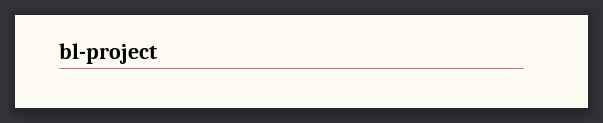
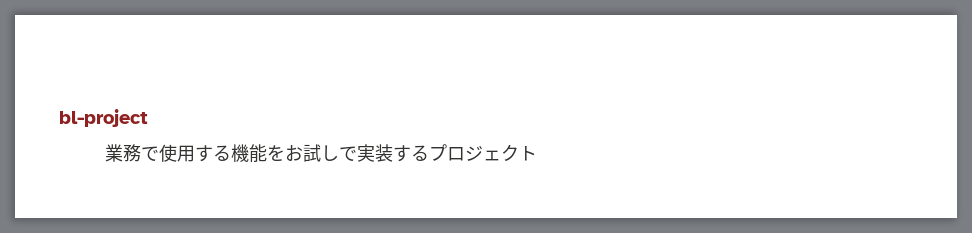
+ 業務で使用する機能をお試しで実装するプロジェクト

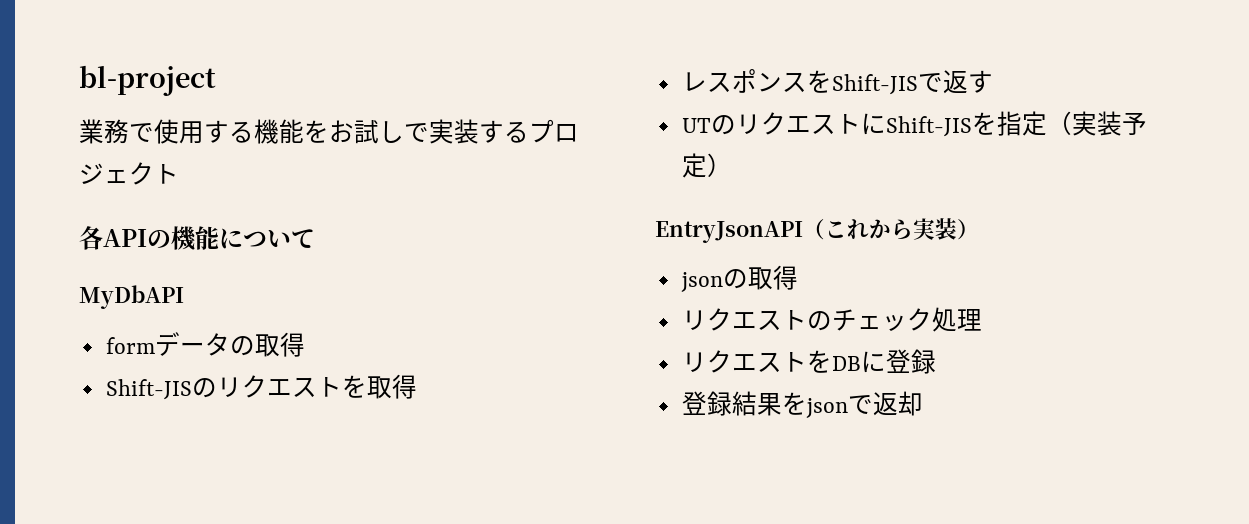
+ 各APIの機能について
+ MyDbAPI
+ formデータの取得
+ Shift-JISのリクエストを取得
+ レスポンスをShift-JISで返す
+ UTのリクエストにShift-JISを指定（実装予定）
+ EntryJsonAPI（これから実装）
+ jsonの取得
+ リクエストのチェック処理
+ リクエストをDBに登録
+ 登録結果をjsonで返却

